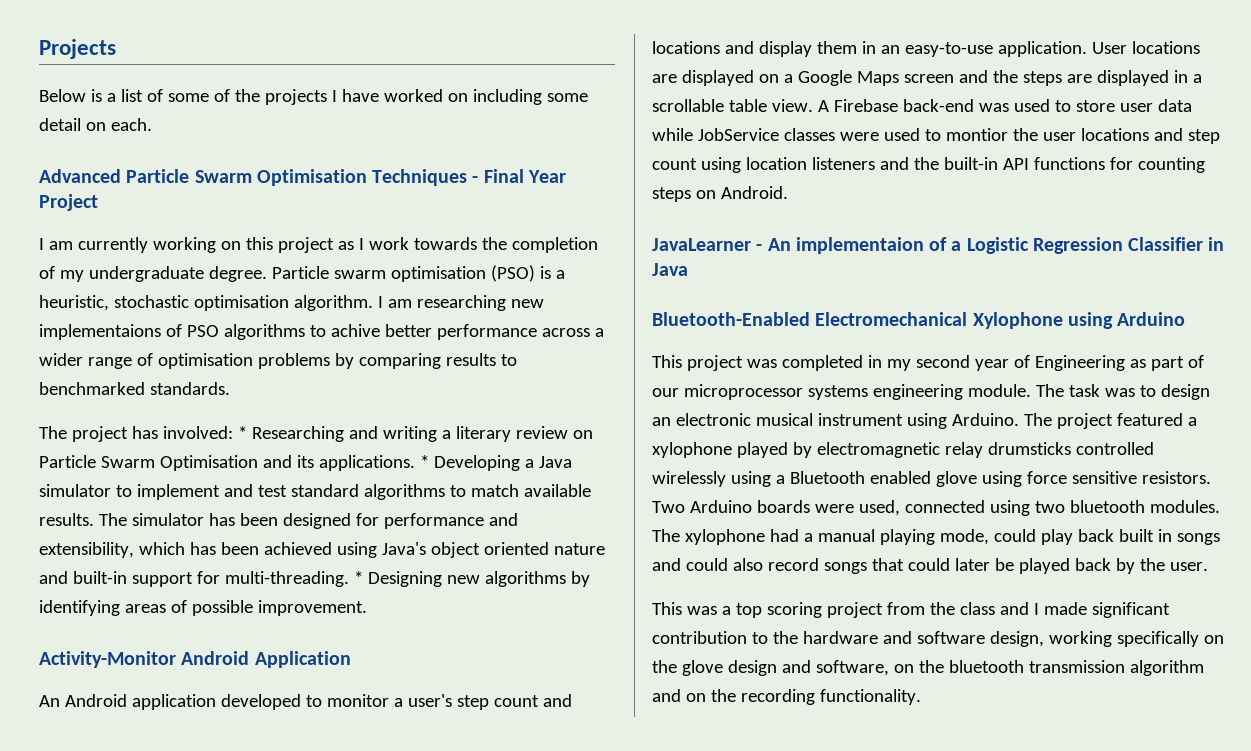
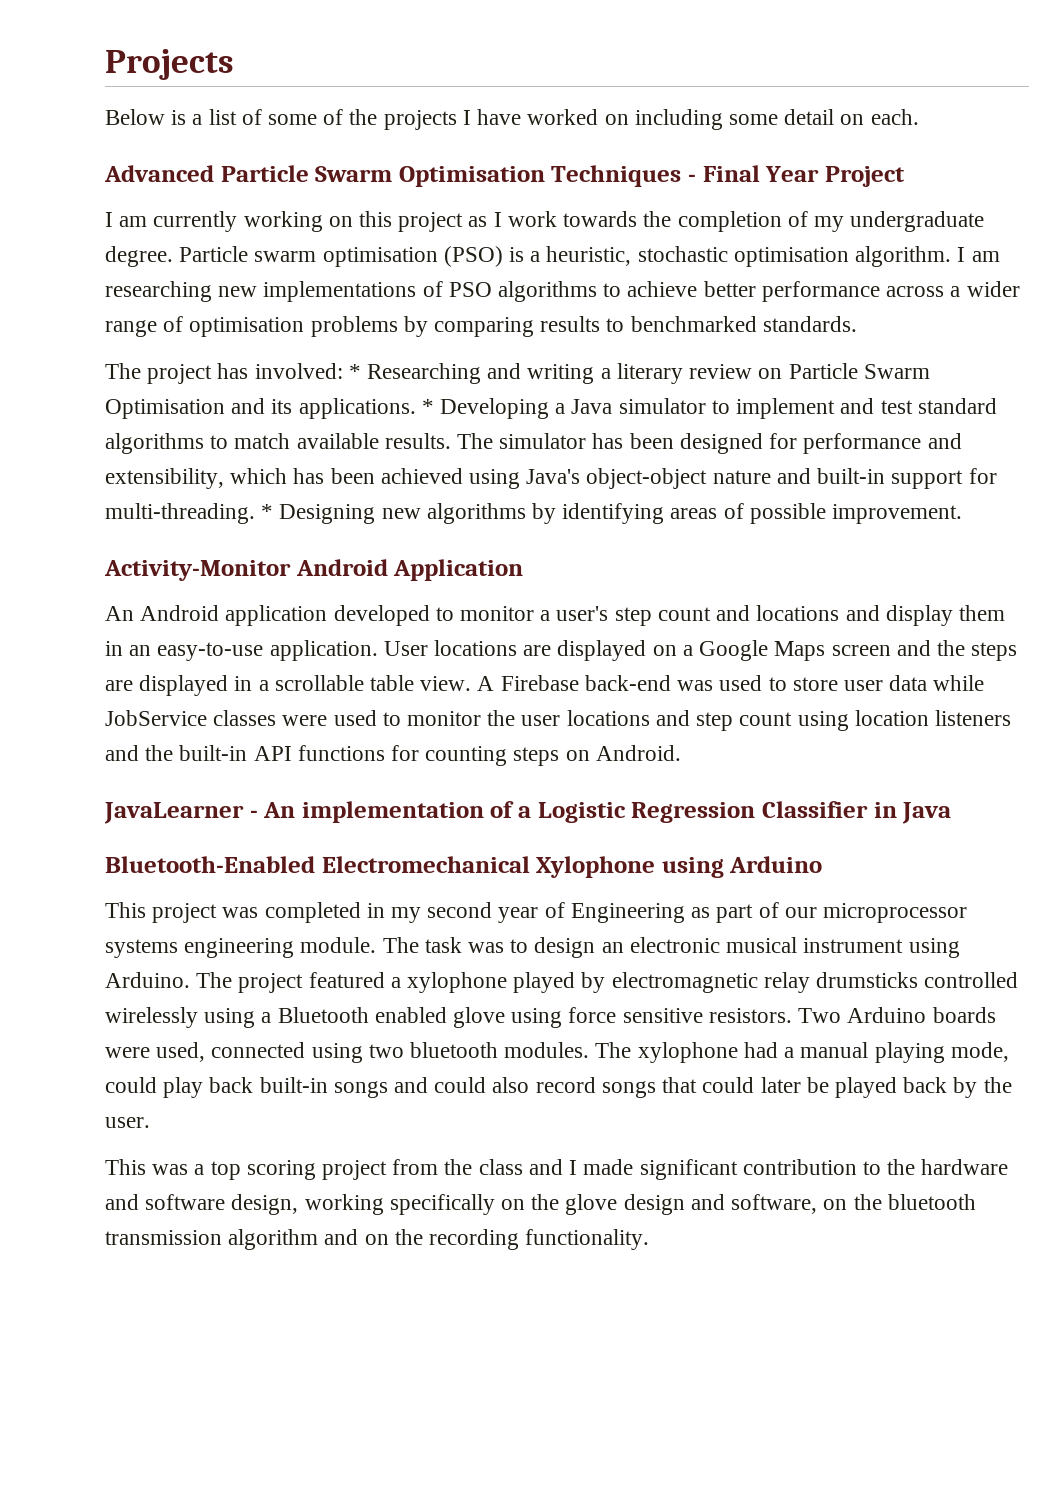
- I am researching new implementaions of PSO algorithms to achive better performance across a wider range of optimisation problems by comparing results to benchmarked standards.
+ I am researching new implementations of PSO algorithms to achieve better performance across a wider range of optimisation problems by comparing results to benchmarked standards.
- The simulator has been designed for performance and extensibility, which has been achieved using Java's object oriented nature and built-in support for multi-threading.
+ The simulator has been designed for performance and extensibility, which has been achieved using Java's object-object nature and built-in support for multi-threading.
- A Firebase back-end was used to store user data while JobService classes were used to montior the user locations and step count using location listeners and the built-in API functions for counting steps on Android.
+ A Firebase back-end was used to store user data while JobService classes were used to monitor the user locations and step count using location listeners and the built-in API functions for counting steps on Android.
- JavaLearner - An implementaion of a Logistic Regression Classifier in Java
+ JavaLearner - An implementation of a Logistic Regression Classifier in Java
- The xylophone had a manual playing mode, could play back built in songs and could also record songs that could later be played back by the user.
+ The xylophone had a manual playing mode, could play back built-in songs and could also record songs that could later be played back by the user.

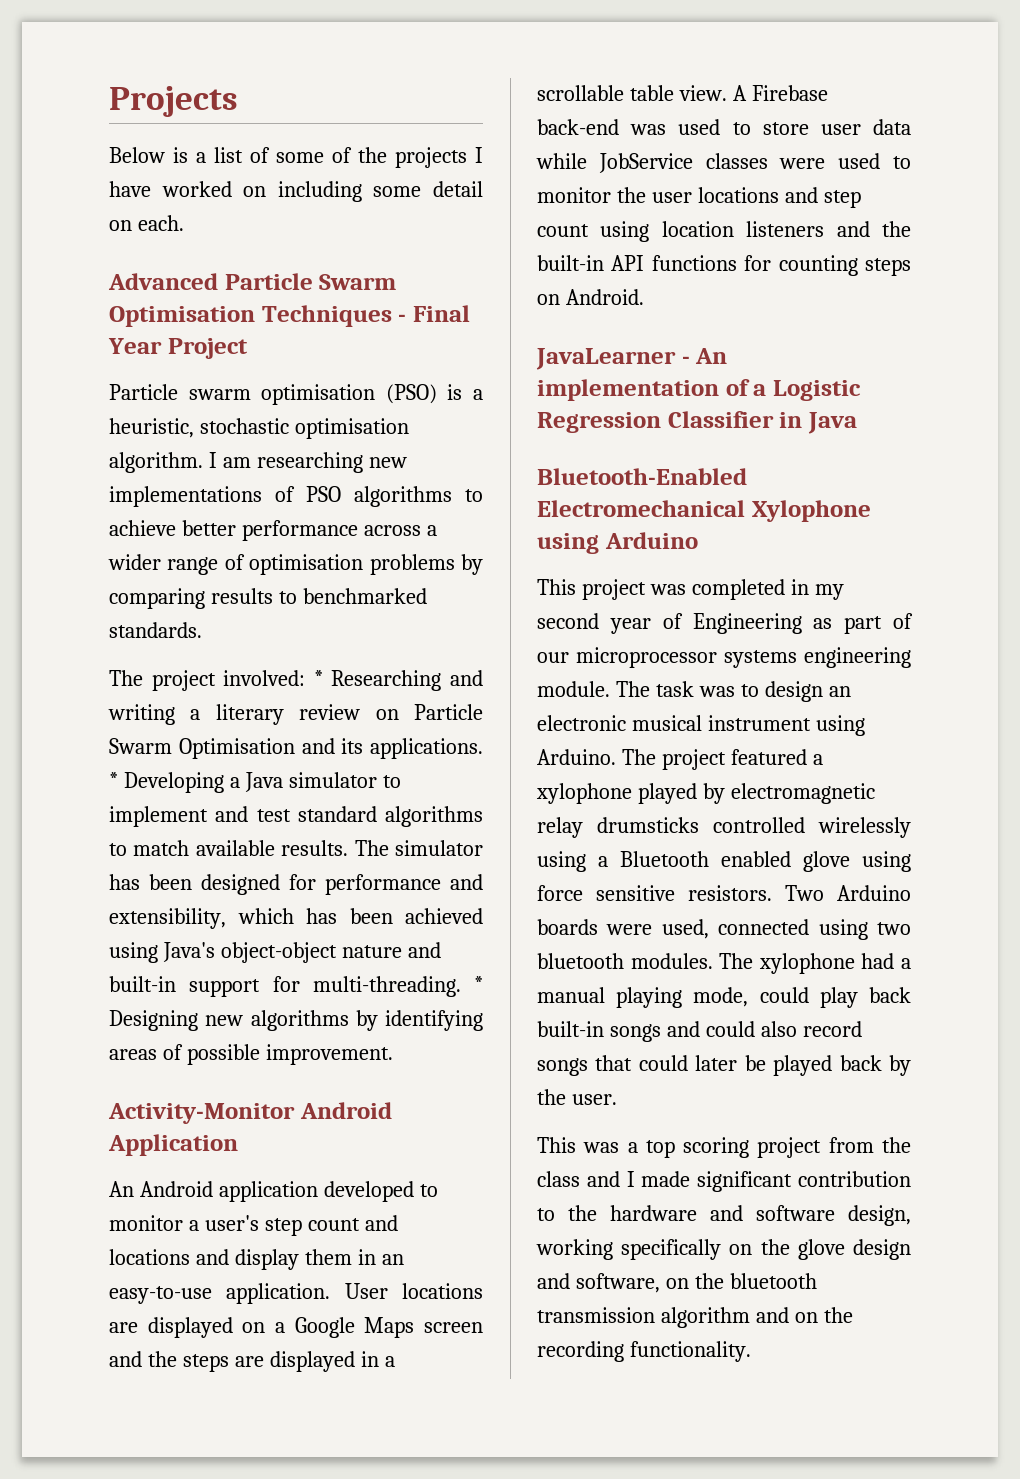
- I am currently working on this project as I work towards the completion of my undergraduate degree.
- The project has involved: * Researching and writing a literary review on Particle Swarm Optimisation and its applications.
+ The project involved: * Researching and writing a literary review on Particle Swarm Optimisation and its applications.

